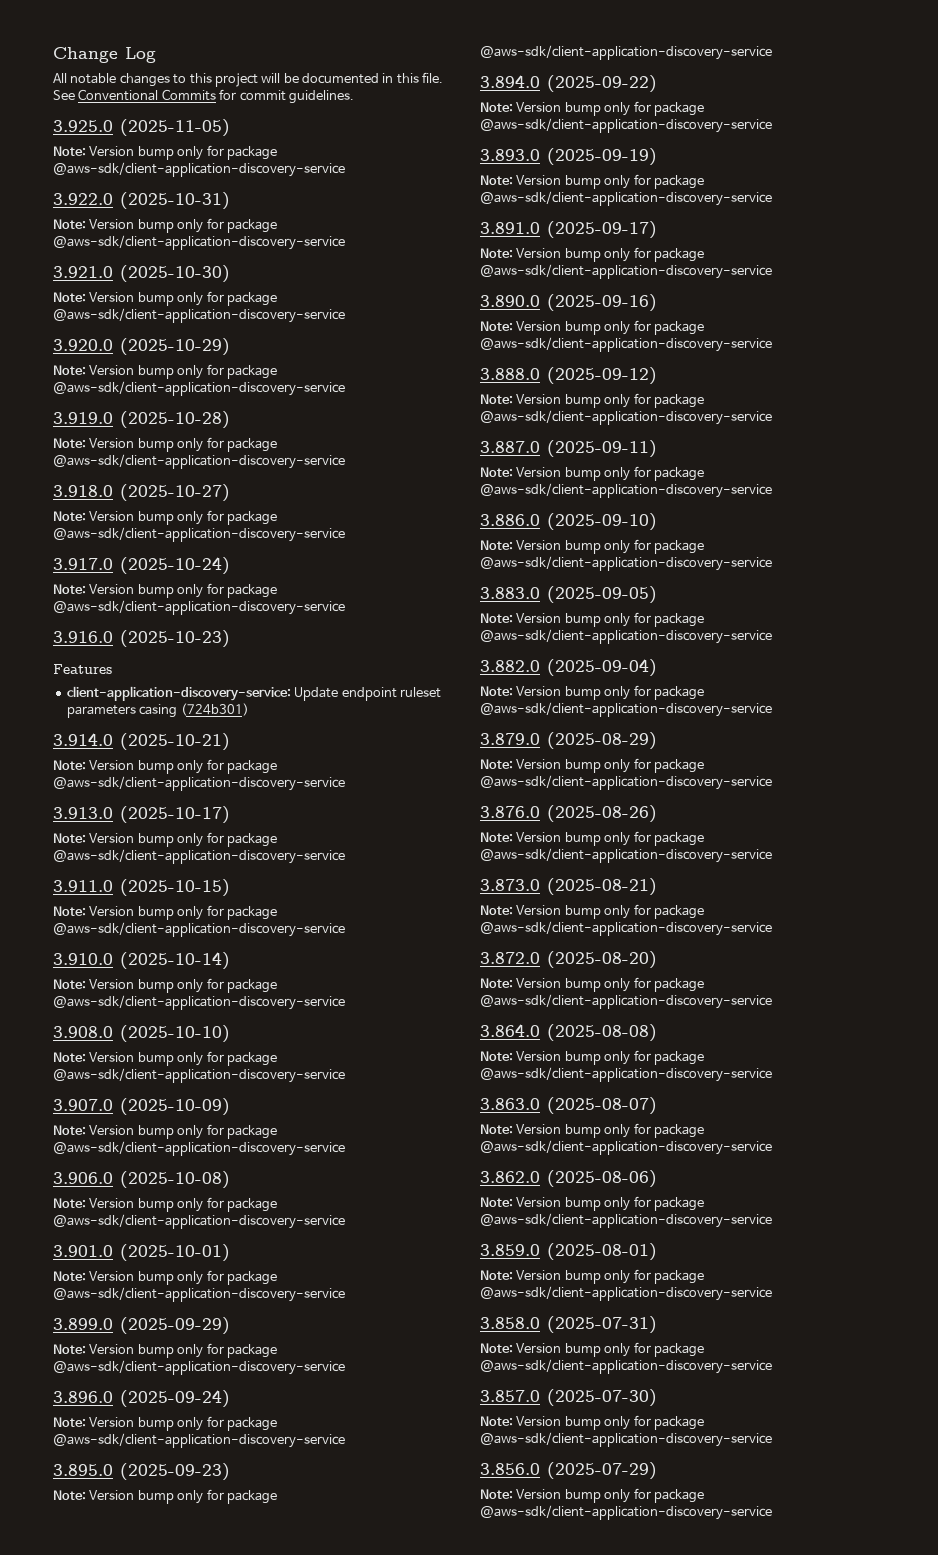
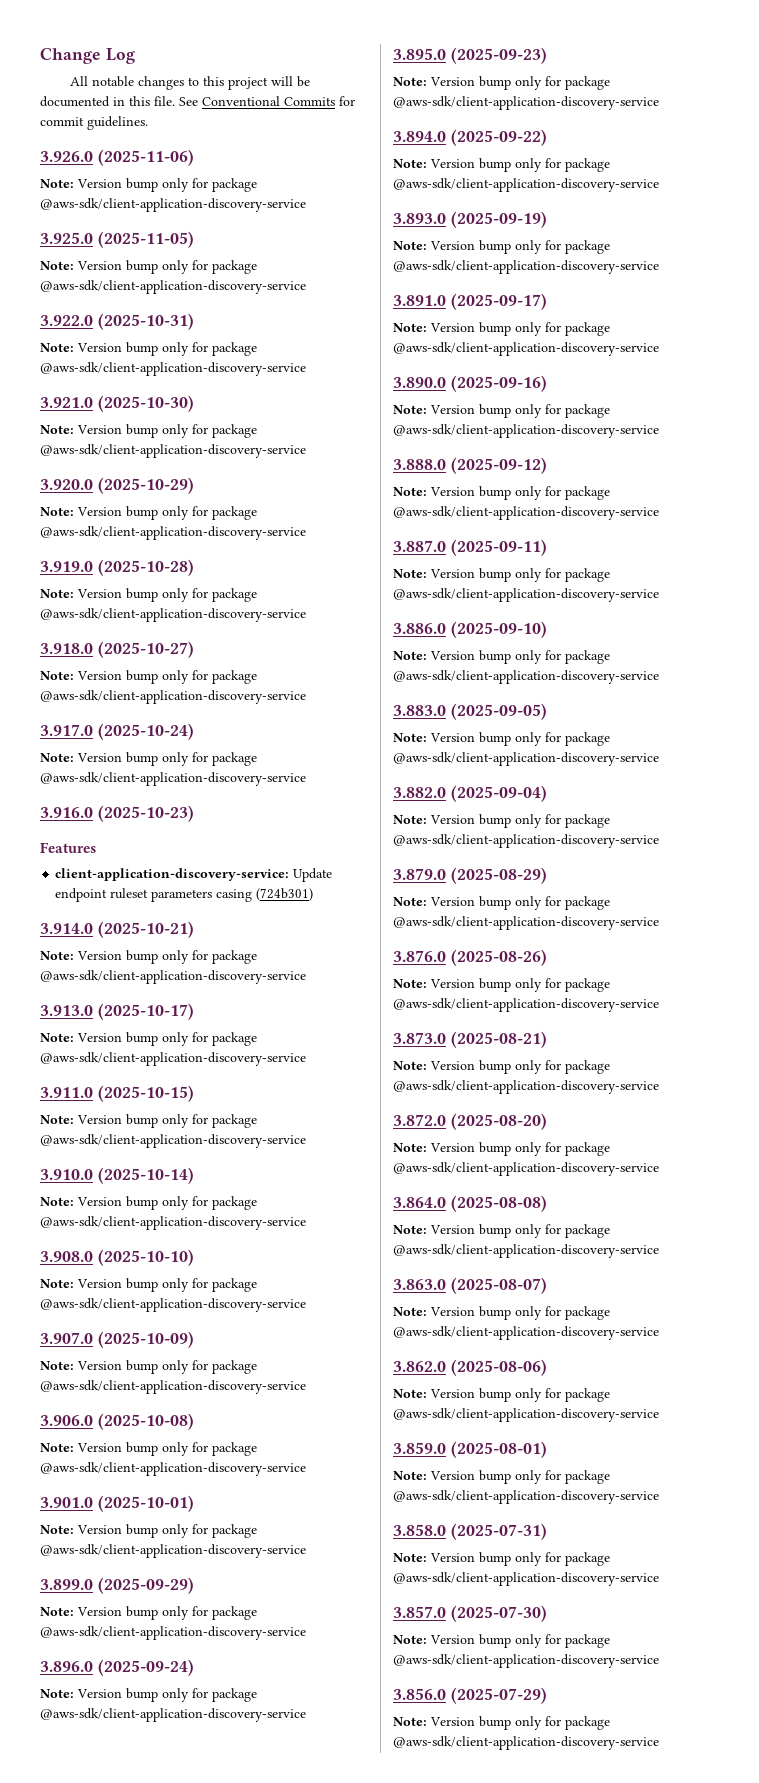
+ 3.926.0 (2025-11-06)
+ Note: Version bump only for package @aws-sdk/client-application-discovery-service

